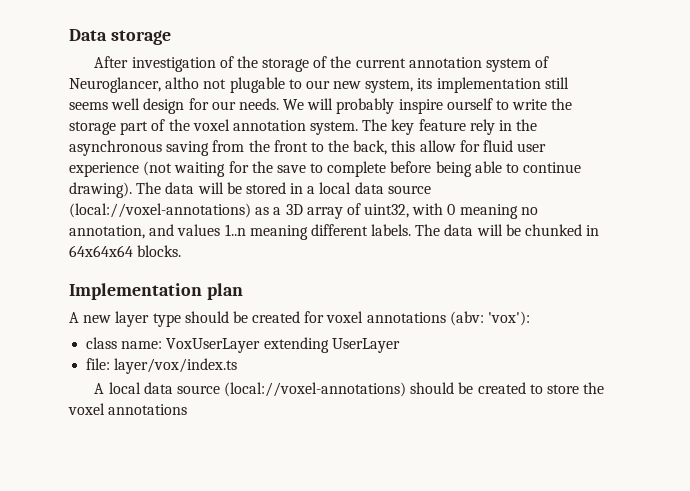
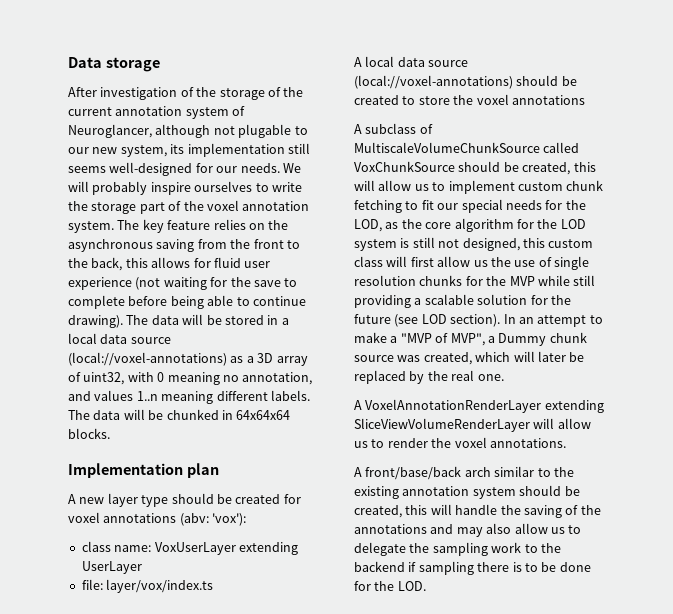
- After investigation of the storage of the current annotation system of Neuroglancer, altho not plugable to our new system, its implementation still seems well design for our needs.
+ After investigation of the storage of the current annotation system of Neuroglancer, although not plugable to our new system, its implementation still seems well-designed for our needs.
- We will probably inspire ourself to write the storage part of the voxel annotation system.
+ We will probably inspire ourselves to write the storage part of the voxel annotation system.
- The key feature rely in the asynchronous saving from the front to the back, this allow for fluid user experience (not waiting for the save to complete before being able to continue drawing).
+ The key feature relies on the asynchronous saving from the front to the back, this allows for fluid user experience (not waiting for the save to complete before being able to continue drawing).
+ A subclass of MultiscaleVolumeChunkSource called VoxChunkSource should be created, this will allow us to implement custom chunk fetching to fit our special needs for the LOD, as the core algorithm for the LOD system is still not designed, this custom class will first allow us the use of single resolution chunks for the MVP while still providing a scalable solution for the future (see LOD section). In an attempt to make a "MVP of MVP", a Dummy chunk source was created, which will later be replaced by the real one.
+ A VoxelAnnotationRenderLayer extending SliceViewVolumeRenderLayer will allow us to render the voxel annotations.
+ A front/base/back arch similar to the existing annotation system should be created, this will handle the saving of the annotations and may also allow us to delegate the sampling work to the backend if sampling there is to be done for the LOD.

